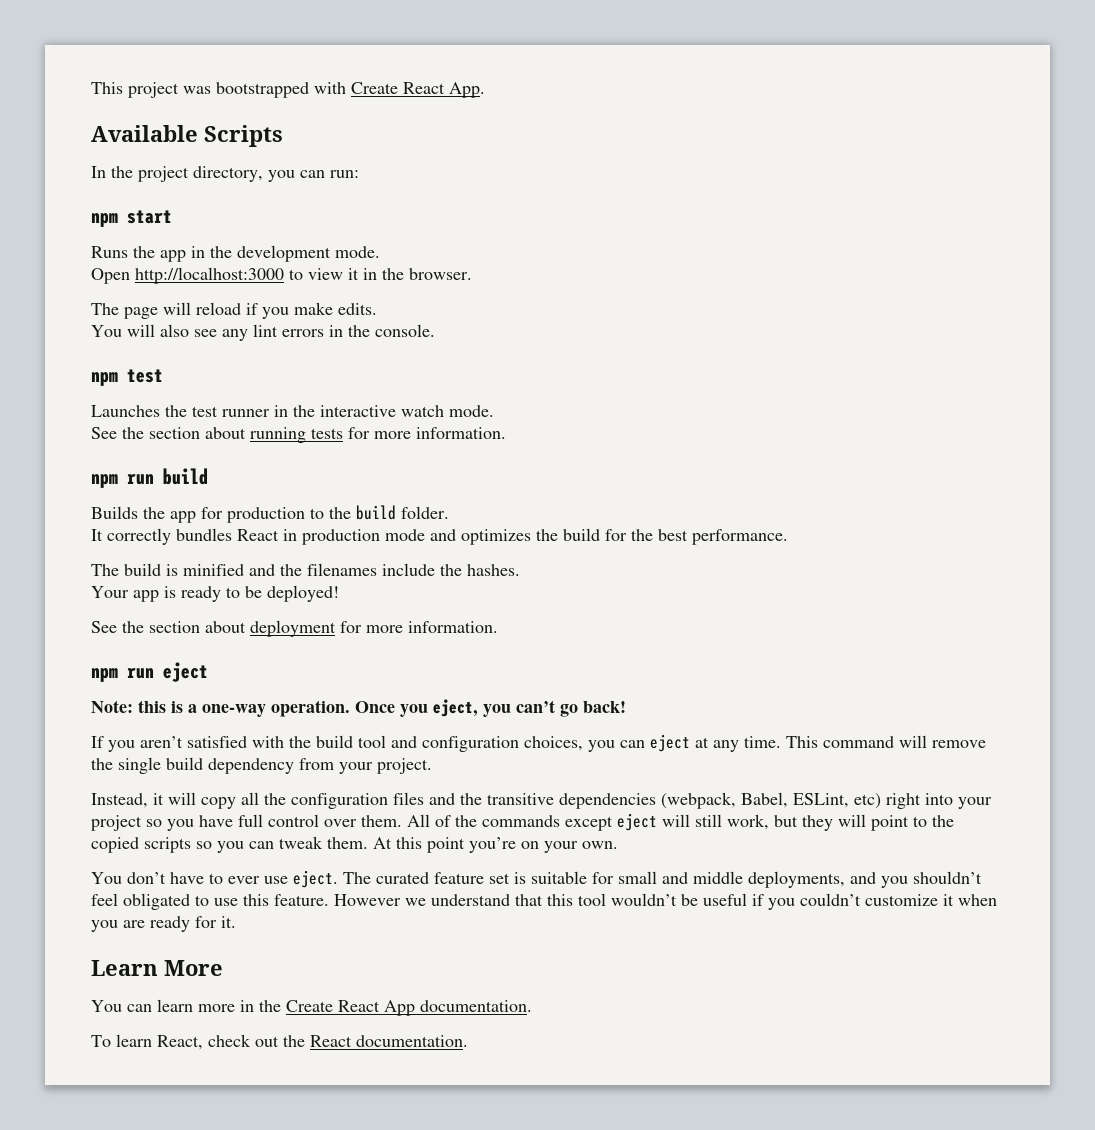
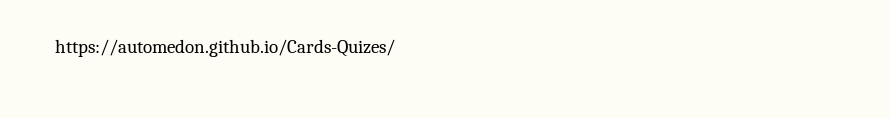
- This project was bootstrapped with Create React App.
- Available Scripts
- In the project directory, you can run:
- npm start
- Runs the app in the development mode.
- Open http://localhost:3000 to view it in the browser.
- The page will reload if you make edits.
- You will also see any lint errors in the console.
- npm test
- Launches the test runner in the interactive watch mode.
- See the section about running tests for more information.
- npm run build
- Builds the app for production to the build folder.
- It correctly bundles React in production mode and optimizes the build for the best performance.
- The build is minified and the filenames include the hashes.
- Your app is ready to be deployed!
- See the section about deployment for more information.
- npm run eject
- Note: this is a one-way operation. Once you eject, you can’t go back!
- If you aren’t satisfied with the build tool and configuration choices, you can eject at any time. This command will remove the single build dependency from your project.
- Instead, it will copy all the configuration files and the transitive dependencies (webpack, Babel, ESLint, etc) right into your project so you have full control over them. All of the commands except eject will still work, but they will point to the copied scripts so you can tweak them. At this point you’re on your own.
- You don’t have to ever use eject. The curated feature set is suitable for small and middle deployments, and you shouldn’t feel obligated to use this feature. However we understand that this tool wouldn’t be useful if you couldn’t customize it when you are ready for it.
- Learn More
- You can learn more in the Create React App documentation.
- To learn React, check out the React documentation.
+ https://automedon.github.io/Cards-Quizes/

